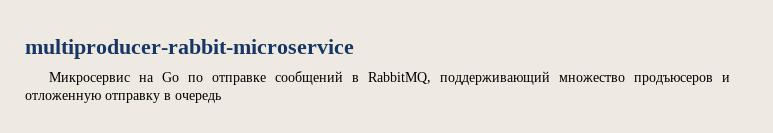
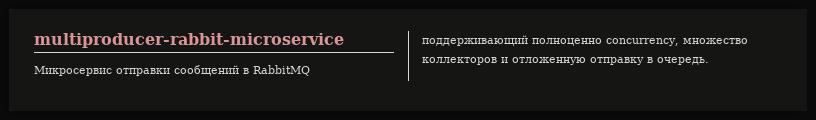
- Микросервис на Go по отправке сообщений в RabbitMQ, поддерживающий множество продъюсеров и отложенную отправку в очередь
+ Микросервис отправки сообщений в RabbitMQ поддерживающий полноценно concurrency, множество коллекторов и отложенную отправку в очередь.

